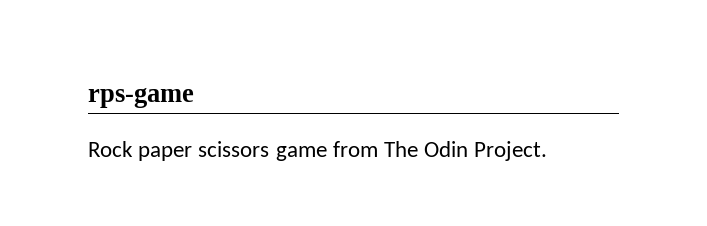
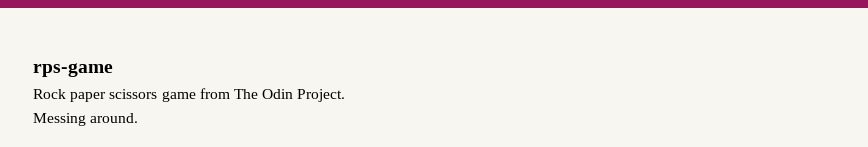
+ Messing around.

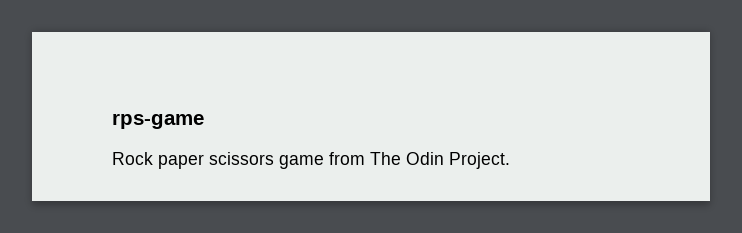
- Messing around.

